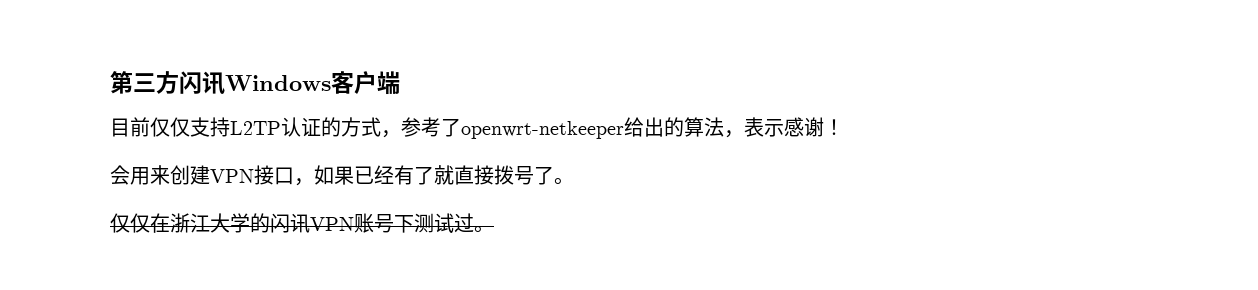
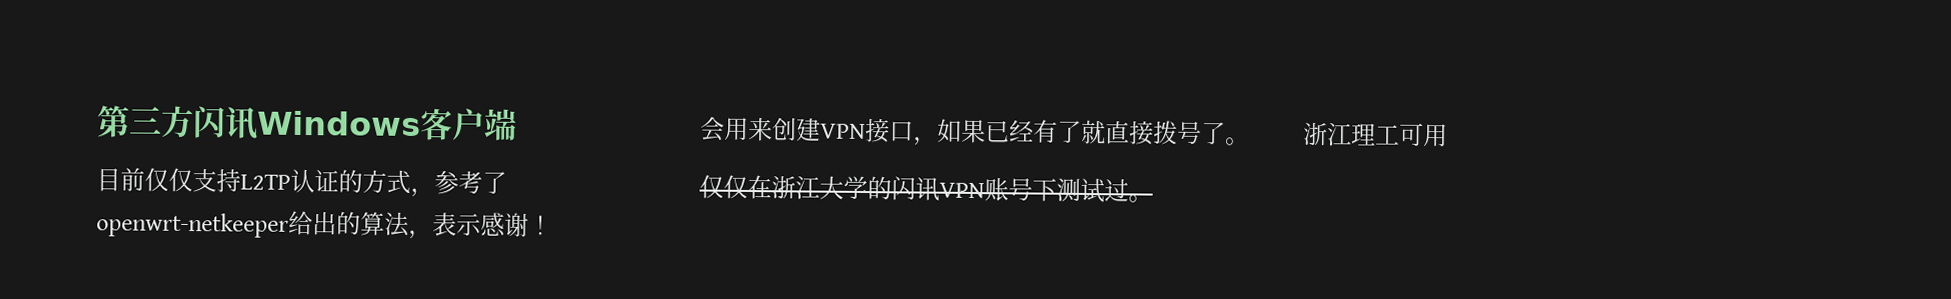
+ 浙江理工可用

